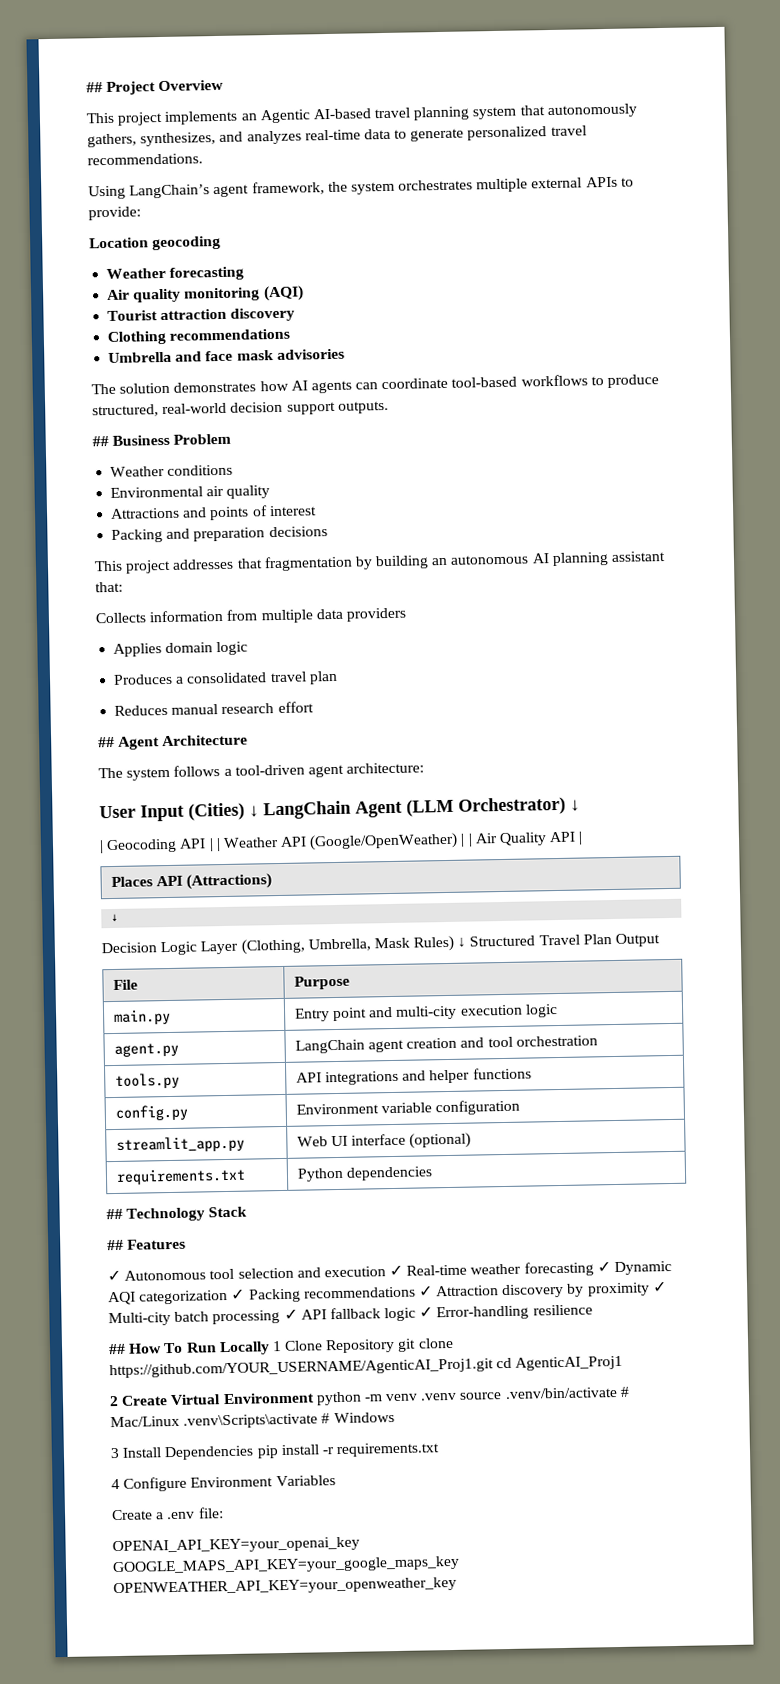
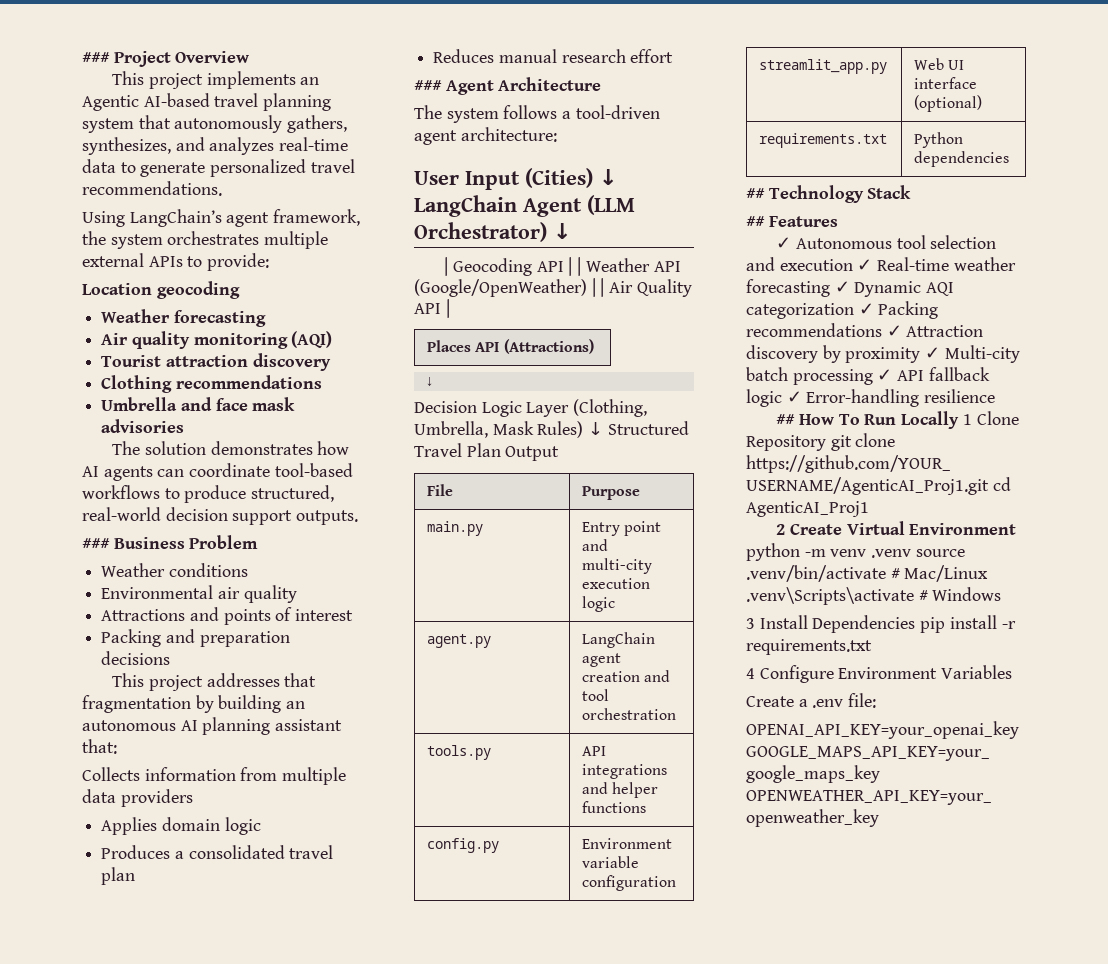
- ## Project Overview
+ ### Project Overview
- ## Business Problem
+ ### Business Problem
- ## Agent Architecture
+ ### Agent Architecture

